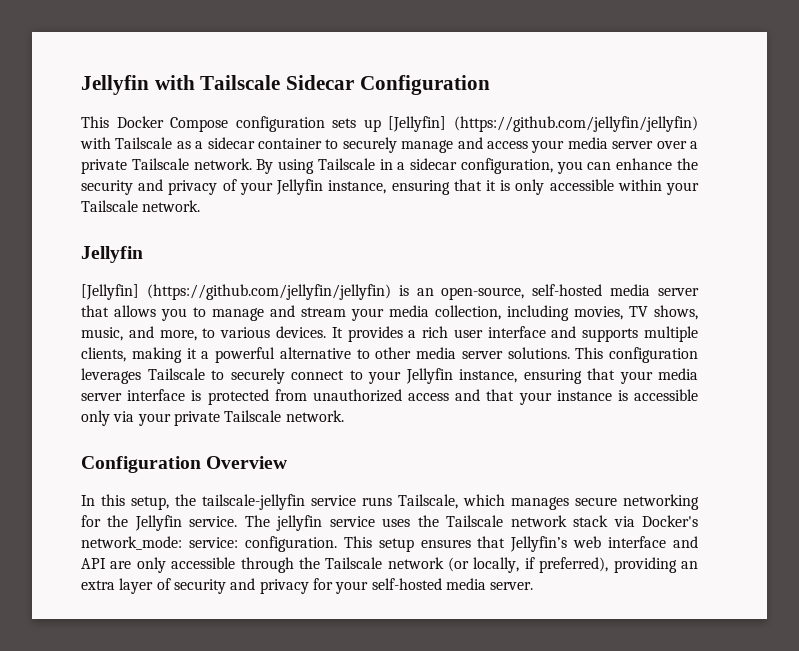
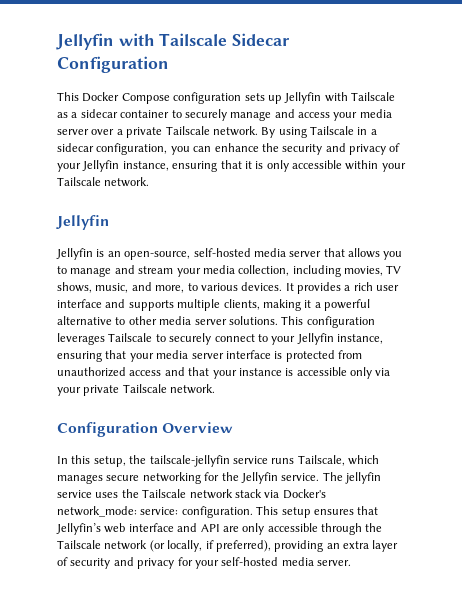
- This Docker Compose configuration sets up [Jellyfin] (https://github.com/jellyfin/jellyfin) with Tailscale as a sidecar container to securely manage and access your media server over a private Tailscale network.
+ This Docker Compose configuration sets up Jellyfin with Tailscale as a sidecar container to securely manage and access your media server over a private Tailscale network.
- [Jellyfin] (https://github.com/jellyfin/jellyfin) is an open-source, self-hosted media server that allows you to manage and stream your media collection, including movies, TV shows, music, and more, to various devices.
+ Jellyfin is an open-source, self-hosted media server that allows you to manage and stream your media collection, including movies, TV shows, music, and more, to various devices.

